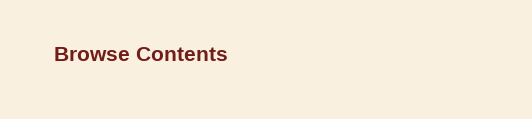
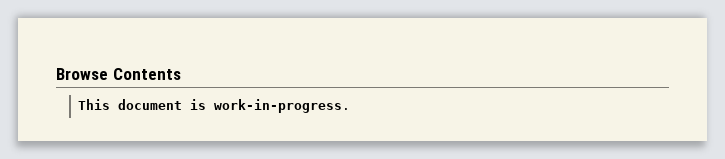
+ This document is work-in-progress.

